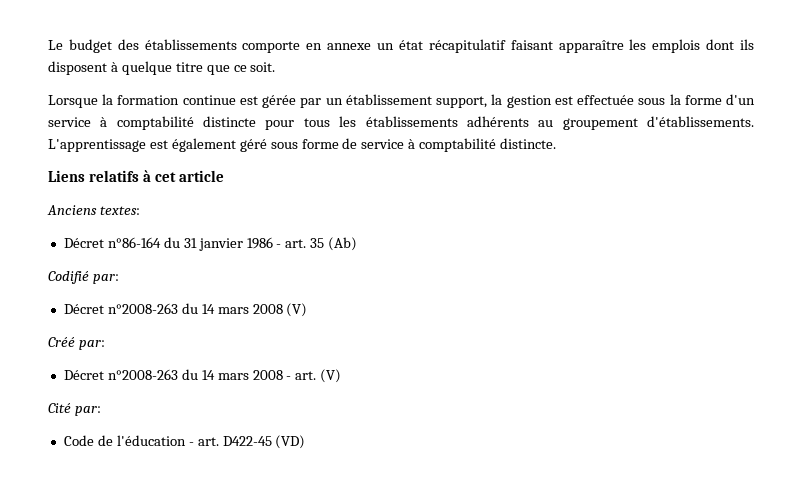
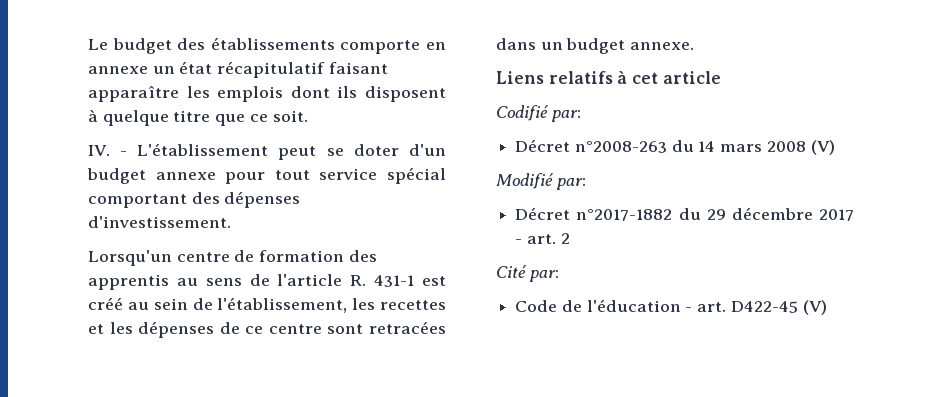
- Lorsque la formation continue est gérée par un établissement support, la gestion est effectuée sous la forme d'un service à comptabilité distincte pour tous les établissements adhérents au groupement d'établissements. L'apprentissage est également géré sous forme de service à comptabilité distincte.
+ IV. - L'établissement peut se doter d'un budget annexe pour tout service spécial comportant des dépenses d'investissement.
+ Lorsqu'un centre de formation des apprentis au sens de l'article R. 431-1 est créé au sein de l'établissement, les recettes et les dépenses de ce centre sont retracées dans un budget annexe.
- Anciens textes:
- Décret n°86-164 du 31 janvier 1986 - art. 35 (Ab)
- Créé par:
- Décret n°2008-263 du 14 mars 2008 - art. (V)
+ Modifié par:
+ Décret n°2017-1882 du 29 décembre 2017 - art. 2
- Code de l'éducation - art. D422-45 (VD)
+ Code de l'éducation - art. D422-45 (V)

